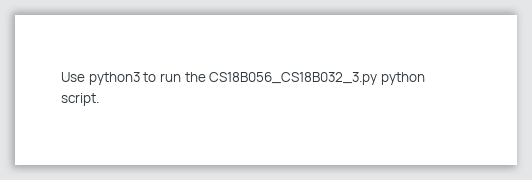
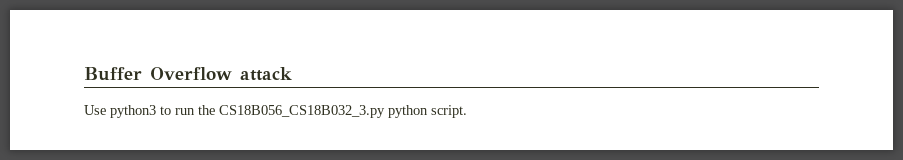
+ Buffer Overflow attack

